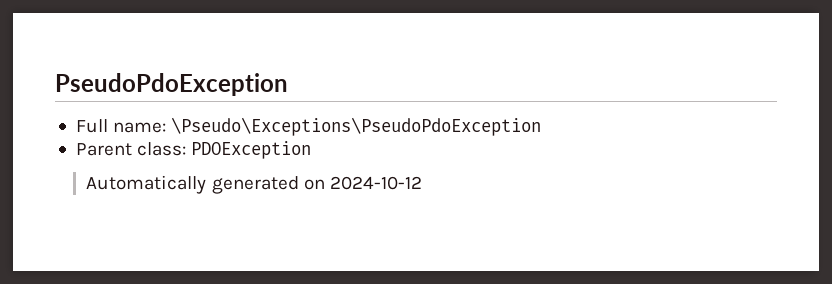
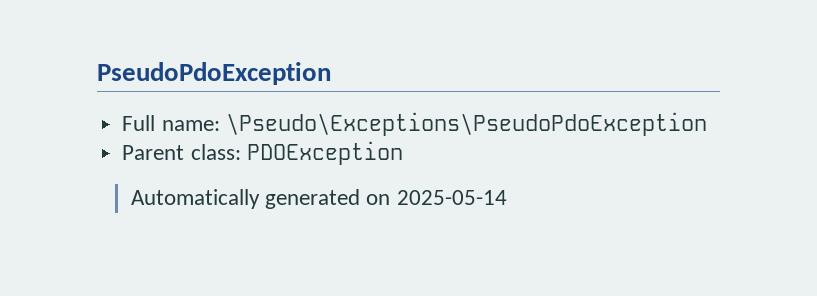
- Automatically generated on 2024-10-12
+ Automatically generated on 2025-05-14

